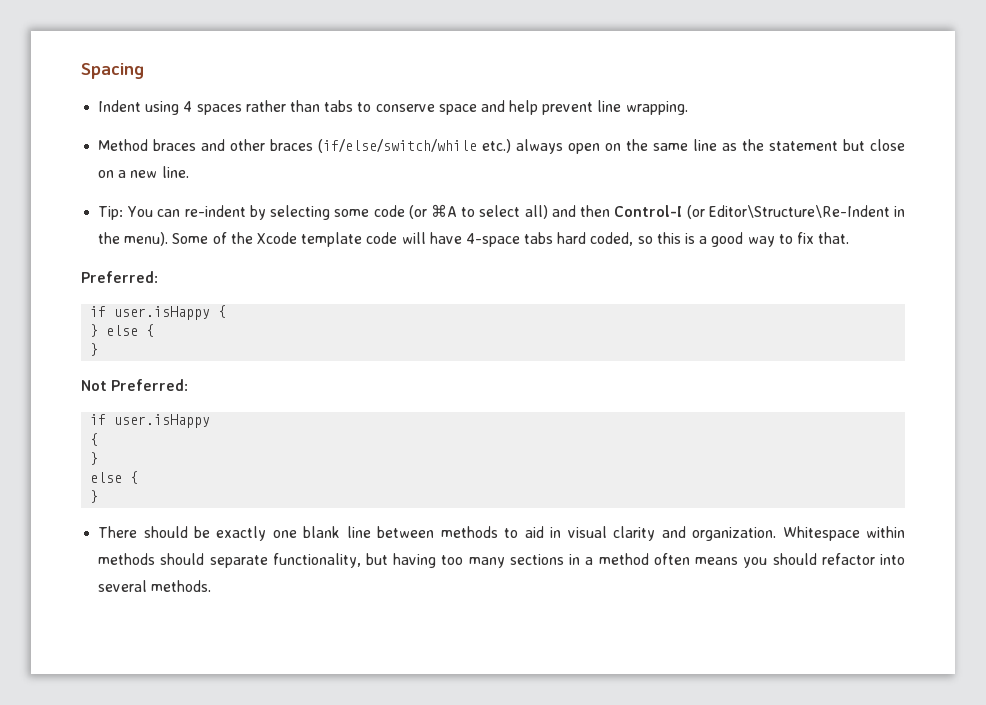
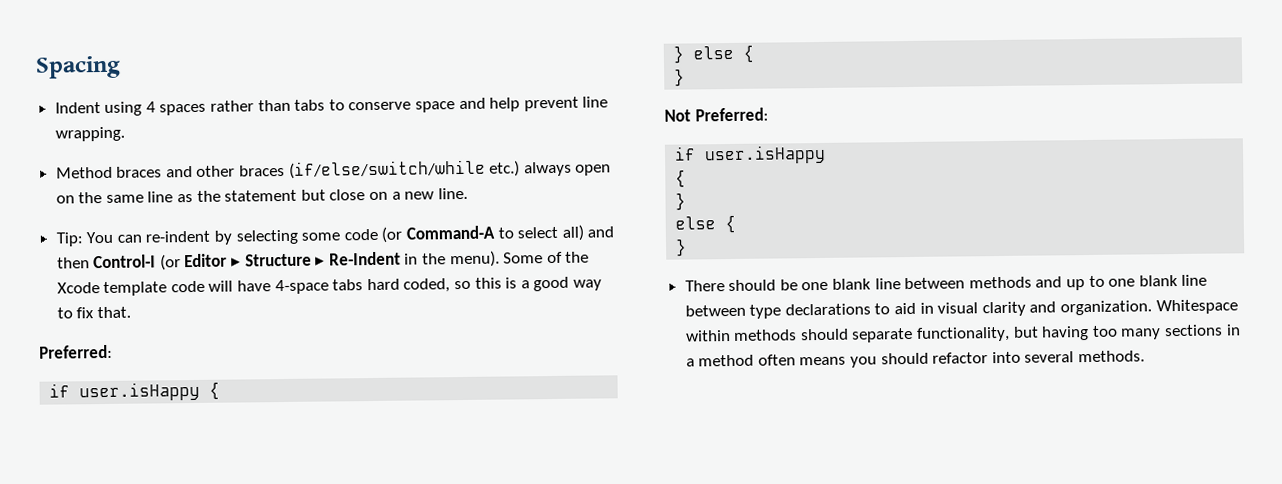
- Tip: You can re-indent by selecting some code (or ⌘A to select all) and then Control-I (or Editor\Structure\Re-Indent in the menu).
+ Tip: You can re-indent by selecting some code (or Command-A to select all) and then Control-I (or Editor ▸ Structure ▸ Re-Indent in the menu).
- There should be exactly one blank line between methods to aid in visual clarity and organization.
+ There should be one blank line between methods and up to one blank line between type declarations to aid in visual clarity and organization.

